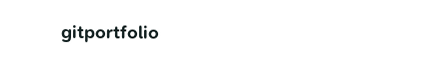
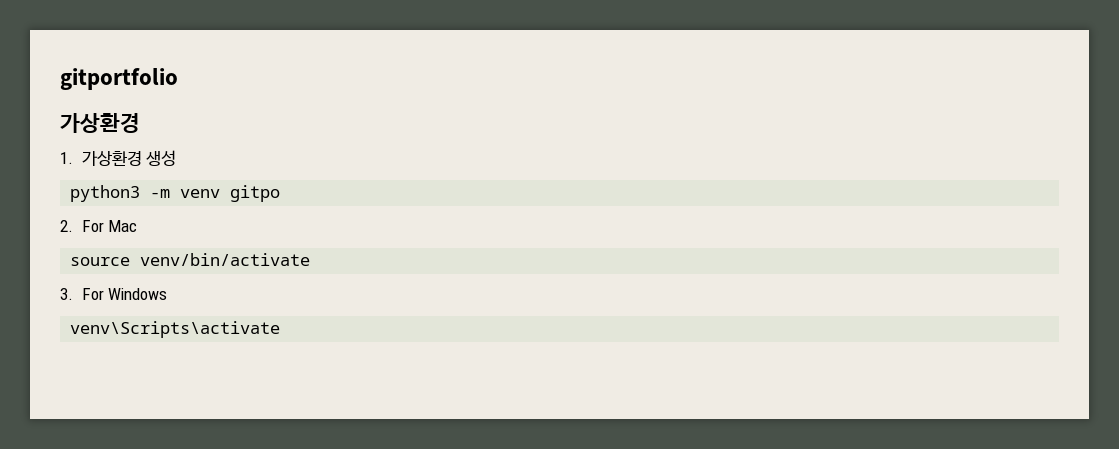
  gitportfolio
+ 가상환경
+ 1. 가상환경 생성
+ python3 -m venv gitpo
+ 2. For Mac
+ source venv/bin/activate
+ 3. For Windows
+ venv\Scripts\activate

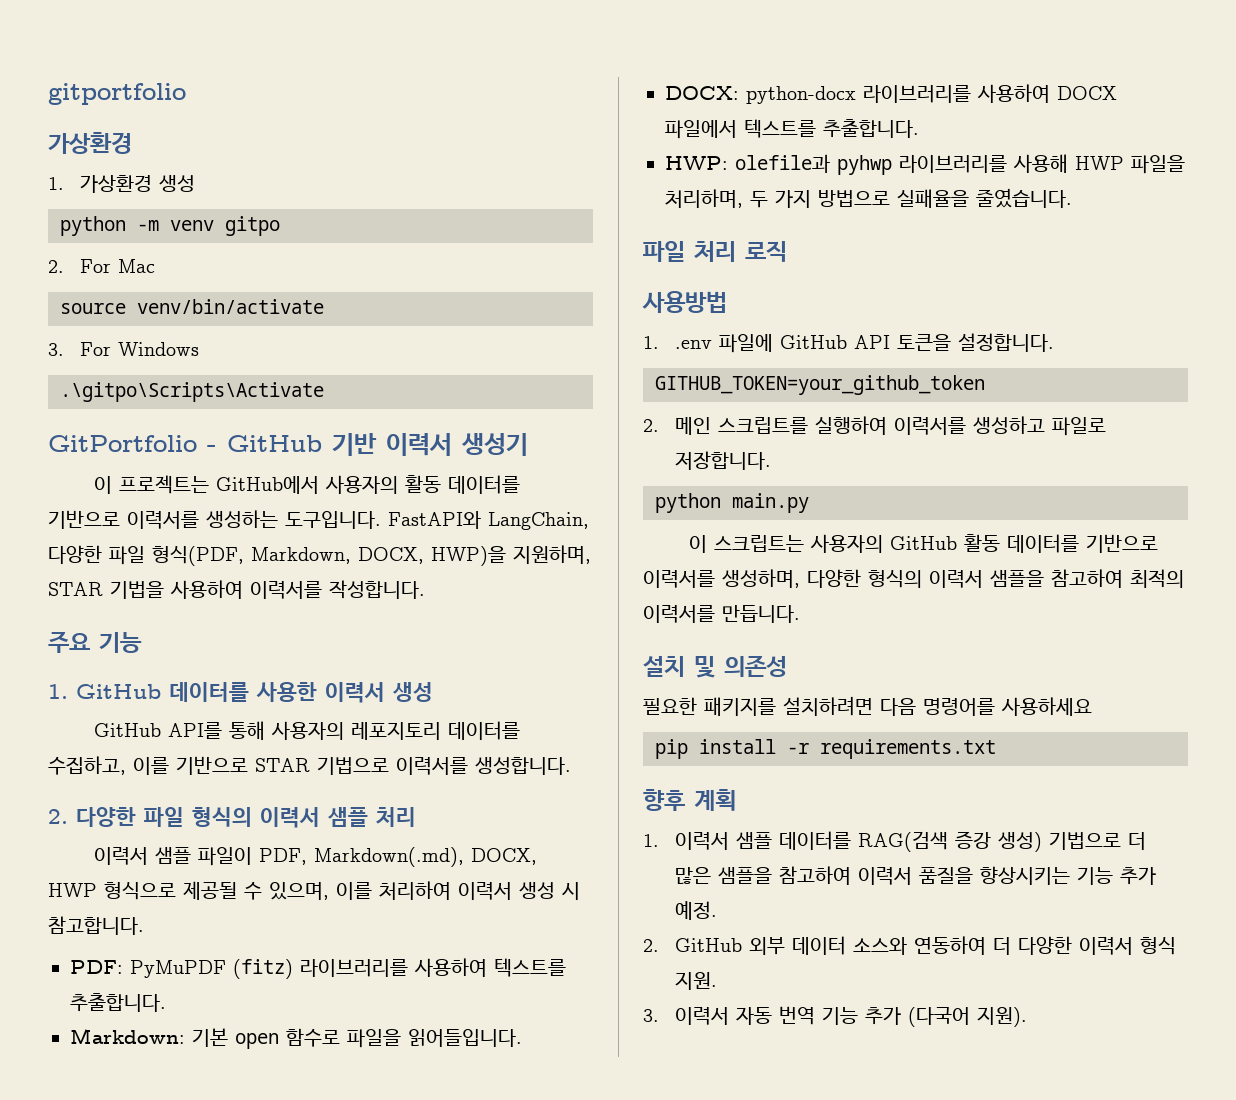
- python3 -m venv gitpo
+ python -m venv gitpo
- venv\Scripts\activate
+ .\gitpo\Scripts\Activate
+ GitPortfolio - GitHub 기반 이력서 생성기
+ 이 프로젝트는 GitHub에서 사용자의 활동 데이터를 기반으로 이력서를 생성하는 도구입니다. FastAPI와 LangChain, 다양한 파일 형식(PDF, Markdown, DOCX, HWP)을 지원하며, STAR 기법을 사용하여 이력서를 작성합니다.
+ 주요 기능
+ 1. GitHub 데이터를 사용한 이력서 생성
+ GitHub API를 통해 사용자의 레포지토리 데이터를 수집하고, 이를 기반으로 STAR 기법으로 이력서를 생성합니다.
+ 2. 다양한 파일 형식의 이력서 샘플 처리
+ 이력서 샘플 파일이 PDF, Markdown(.md), DOCX, HWP 형식으로 제공될 수 있으며, 이를 처리하여 이력서 생성 시 참고합니다.
+ PDF: PyMuPDF (fitz) 라이브러리를 사용하여 텍스트를 추출합니다.
+ Markdown: 기본 open 함수로 파일을 읽어들입니다.
+ DOCX: python-docx 라이브러리를 사용하여 DOCX 파일에서 텍스트를 추출합니다.
+ HWP: olefile과 pyhwp 라이브러리를 사용해 HWP 파일을 처리하며, 두 가지 방법으로 실패율을 줄였습니다.
+ 파일 처리 로직
+ 사용방법
+ 1. .env 파일에 GitHub API 토큰을 설정합니다.
+ GITHUB_TOKEN=your_github_token
+ 2. 메인 스크립트를 실행하여 이력서를 생성하고 파일로 저장합니다.
+ python main.py
+ 이 스크립트는 사용자의 GitHub 활동 데이터를 기반으로 이력서를 생성하며, 다양한 형식의 이력서 샘플을 참고하여 최적의 이력서를 만듭니다.
+ 설치 및 의존성
+ 필요한 패키지를 설치하려면 다음 명령어를 사용하세요
+ pip install -r requirements.txt
+ 향후 계획
+ 1. 이력서 샘플 데이터를 RAG(검색 증강 생성) 기법으로 더 많은 샘플을 참고하여 이력서 품질을 향상시키는 기능 추가 예정.
+ 2. GitHub 외부 데이터 소스와 연동하여 더 다양한 이력서 형식 지원.
+ 3. 이력서 자동 번역 기능 추가 (다국어 지원).

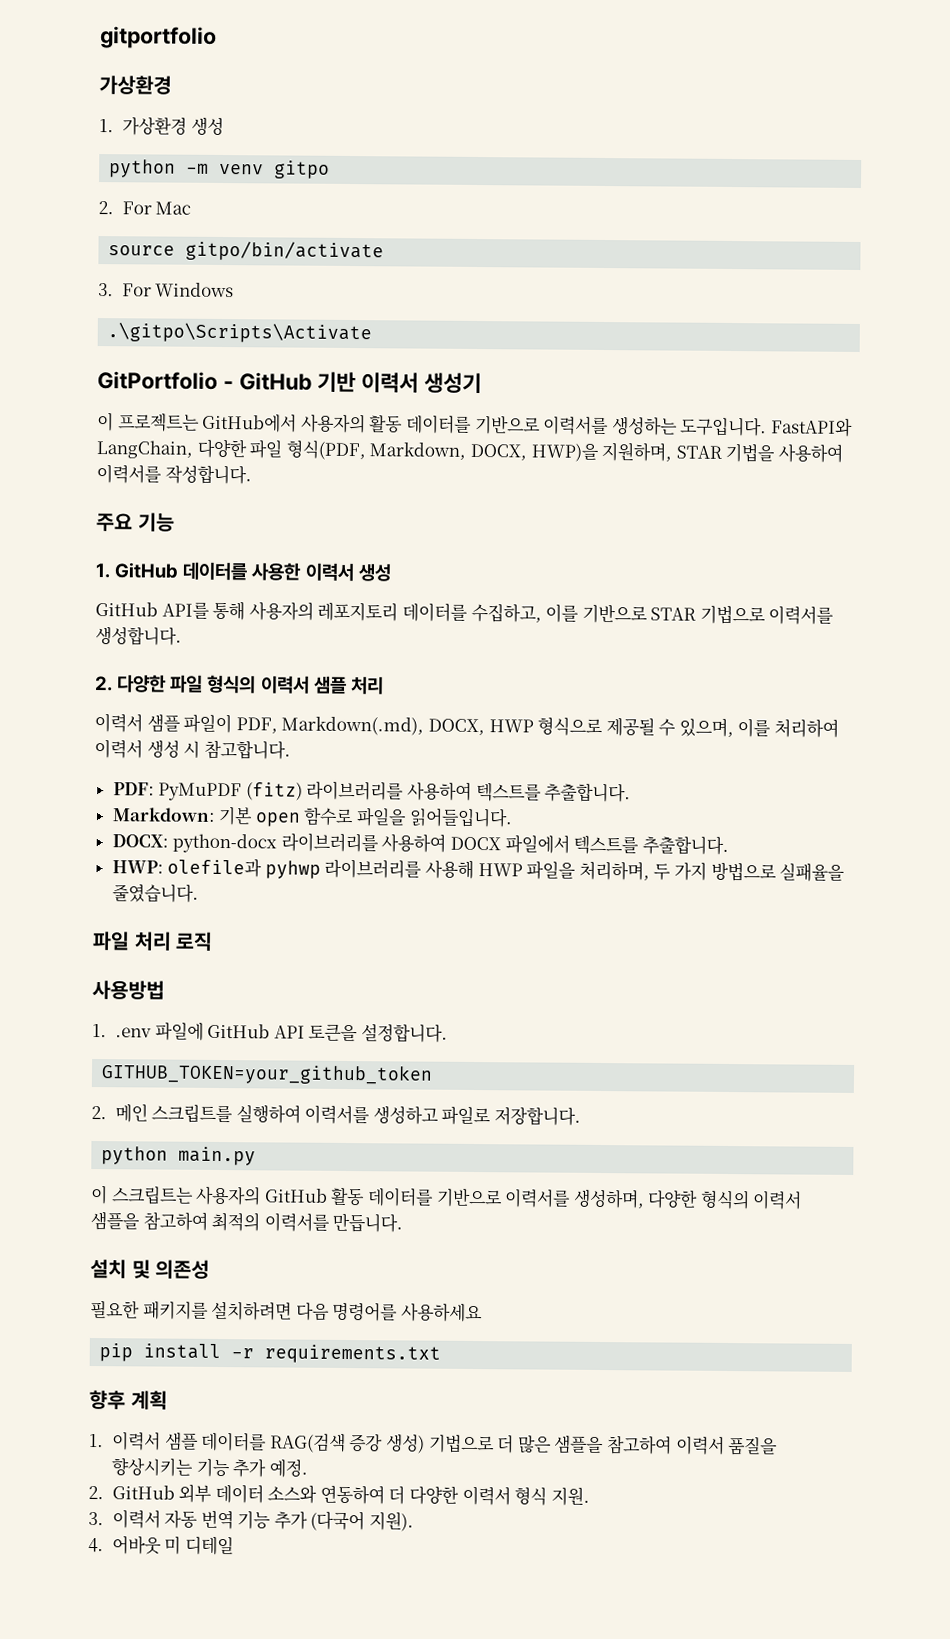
- source venv/bin/activate
+ source gitpo/bin/activate
+ 4. 어바웃 미 디테일

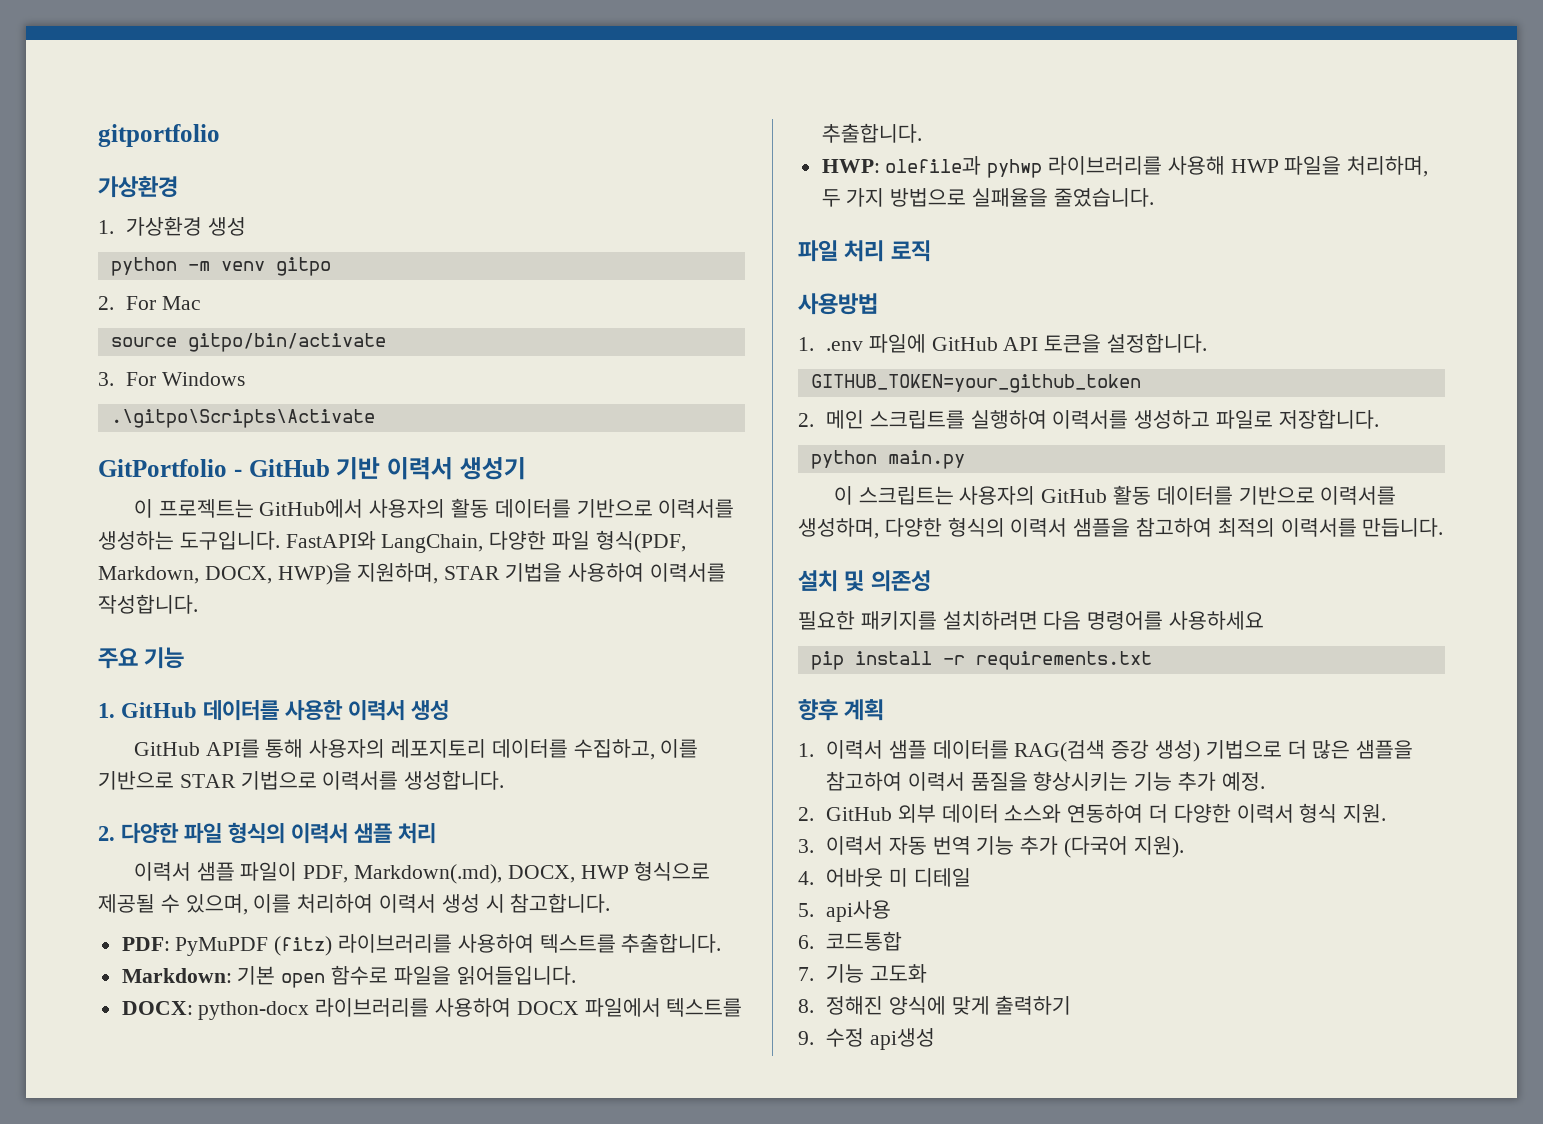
+ 5. api사용
+ 6. 코드통합
+ 7. 기능 고도화
+ 8. 정해진 양식에 맞게 출력하기
+ 9. 수정 api생성

